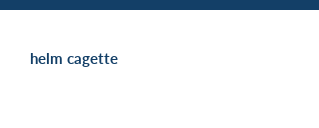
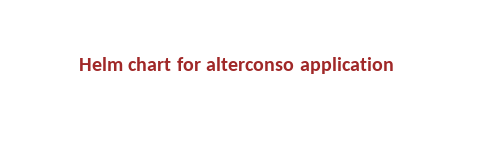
- helm cagette
+ Helm chart for alterconso application

